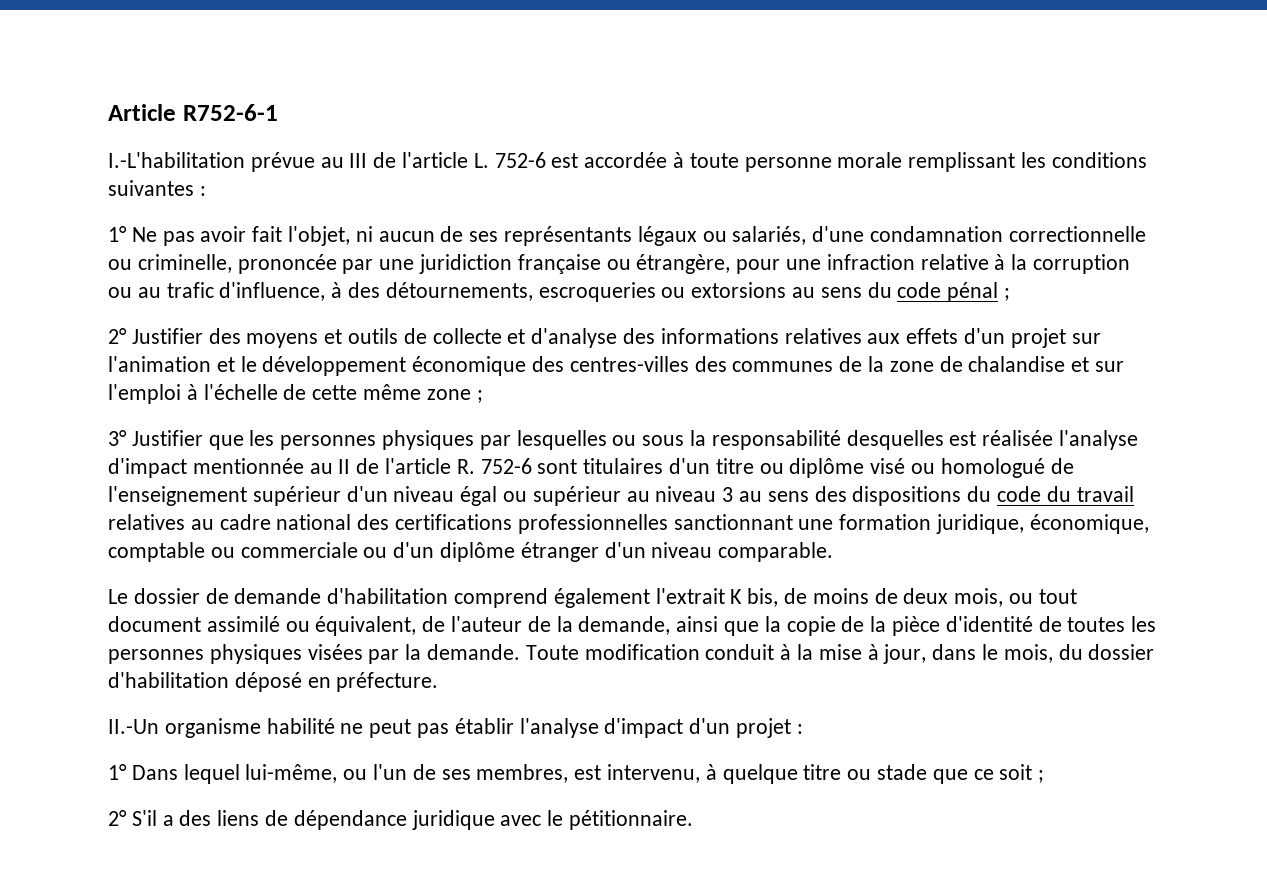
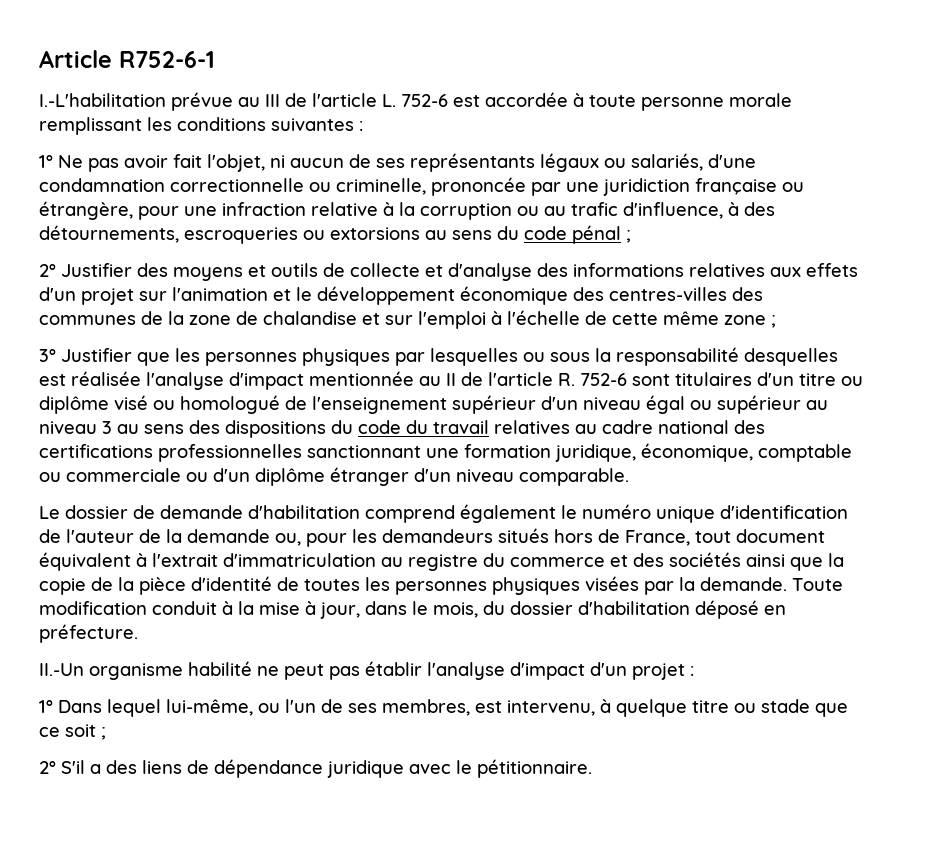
- Le dossier de demande d'habilitation comprend également l'extrait K bis, de moins de deux mois, ou tout document assimilé ou équivalent, de l'auteur de la demande, ainsi que la copie de la pièce d'identité de toutes les personnes physiques visées par la demande.
+ Le dossier de demande d'habilitation comprend également le numéro unique d'identification de l'auteur de la demande ou, pour les demandeurs situés hors de France, tout document équivalent à l'extrait d'immatriculation au registre du commerce et des sociétés ainsi que la copie de la pièce d'identité de toutes les personnes physiques visées par la demande.

